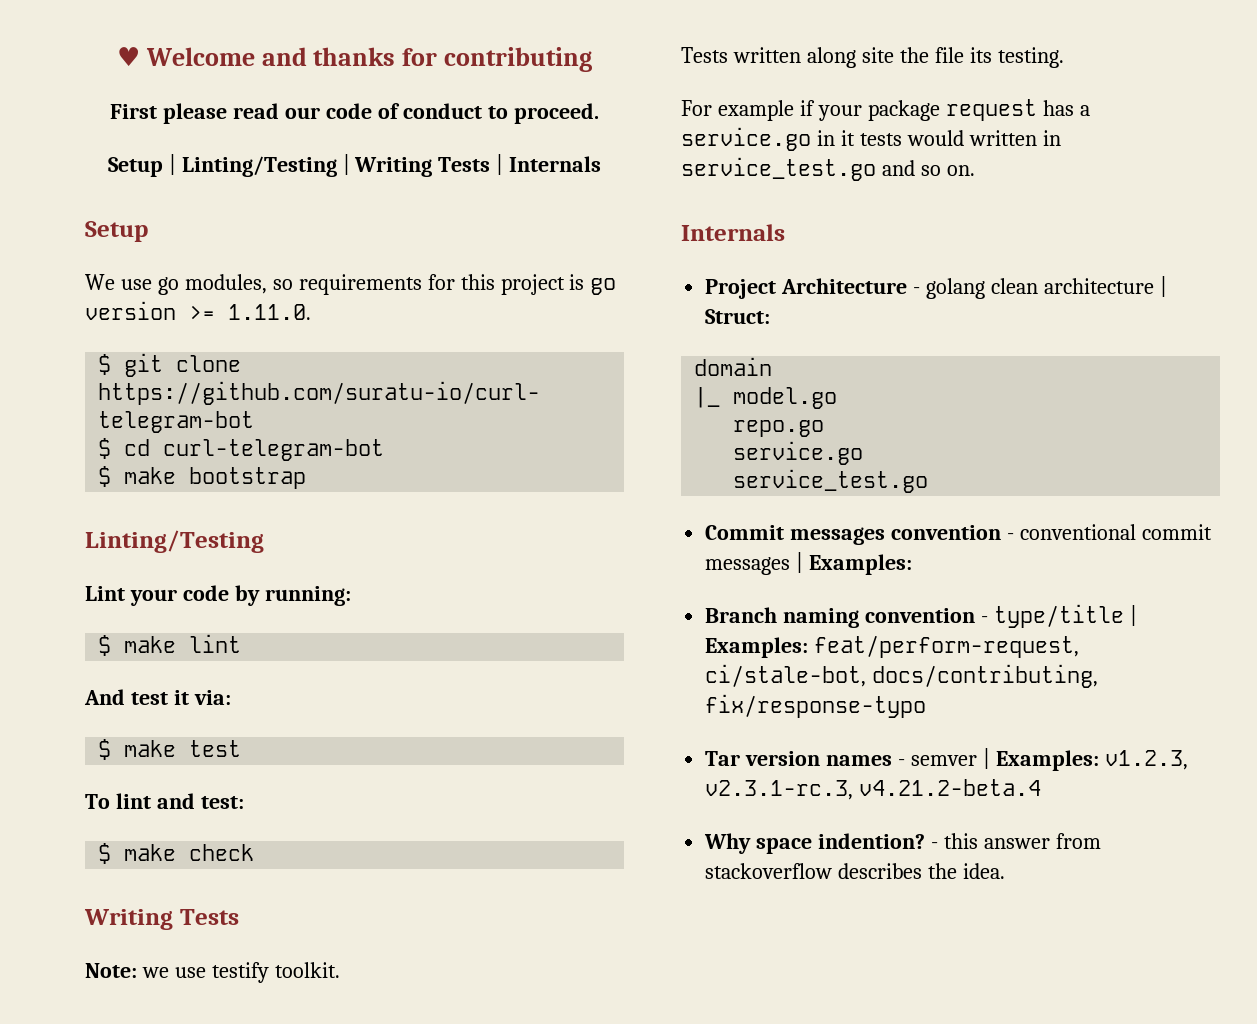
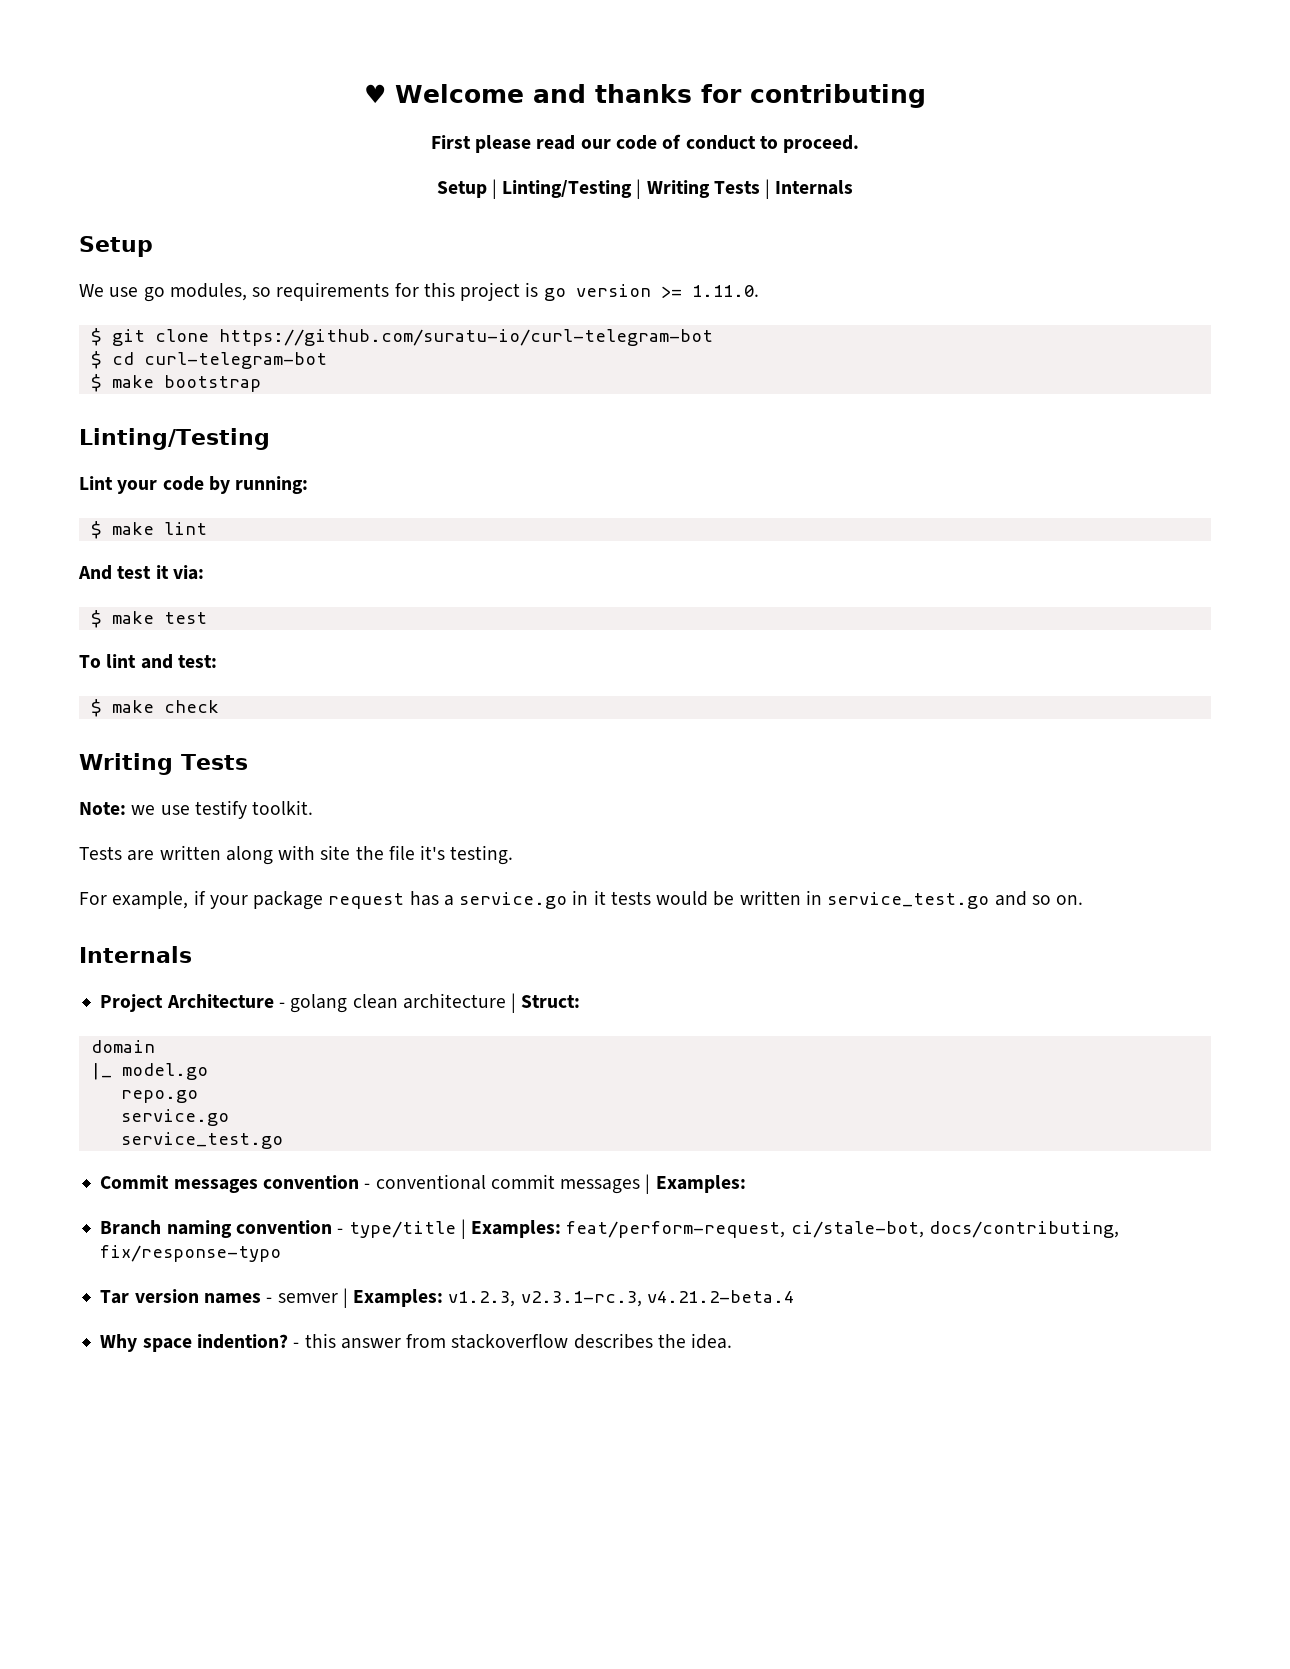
- Tests written along site the file its testing.
+ Tests are written along with site the file it's testing.
- For example if your package request has a service.go in it tests would written in service_test.go and so on.
+ For example, if your package request has a service.go in it tests would be written in service_test.go and so on.

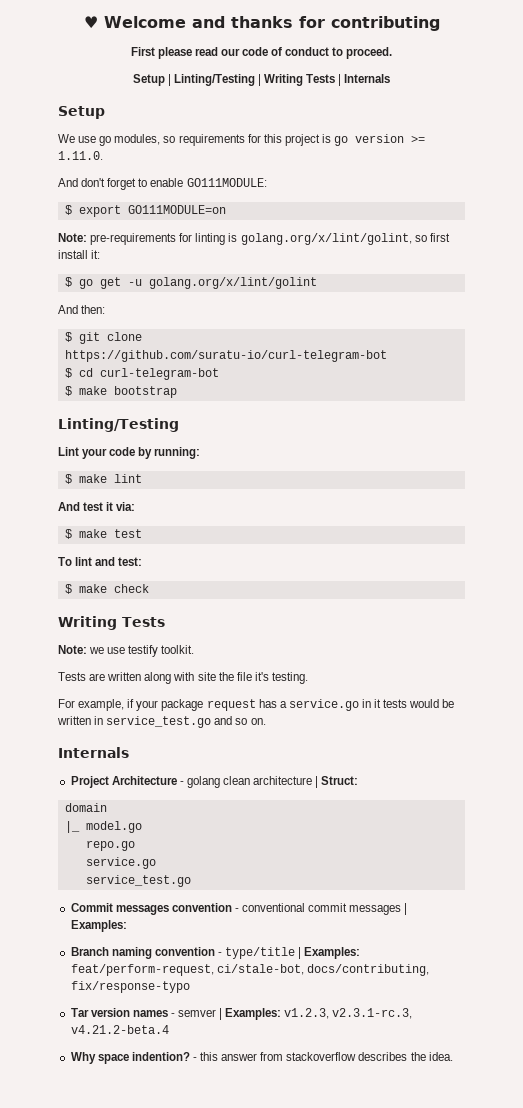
+ And don't forget to enable GO111MODULE:
+ $ export GO111MODULE=on
+ Note: pre-requirements for linting is golang.org/x/lint/golint, so first install it:
+ $ go get -u golang.org/x/lint/golint
+ And then:

